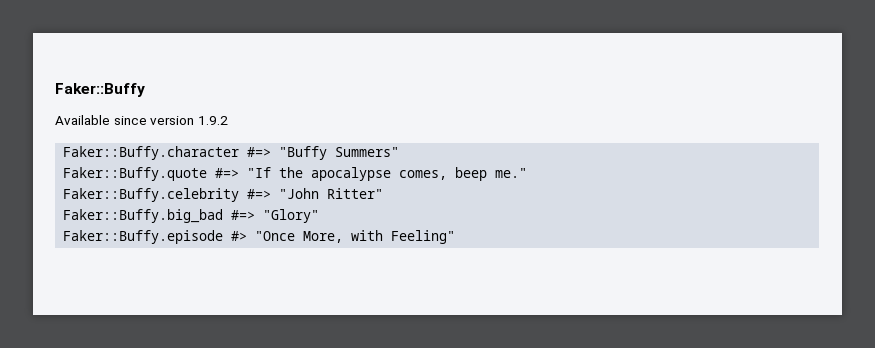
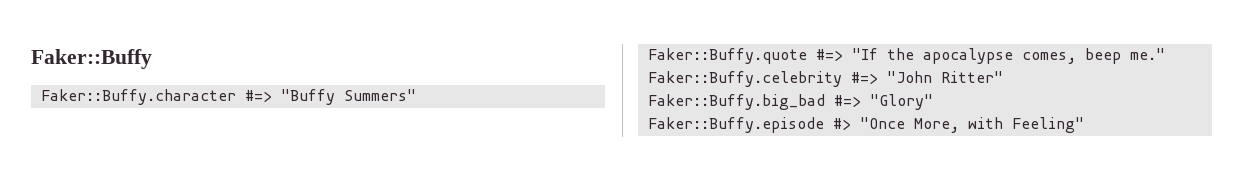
- Available since version 1.9.2

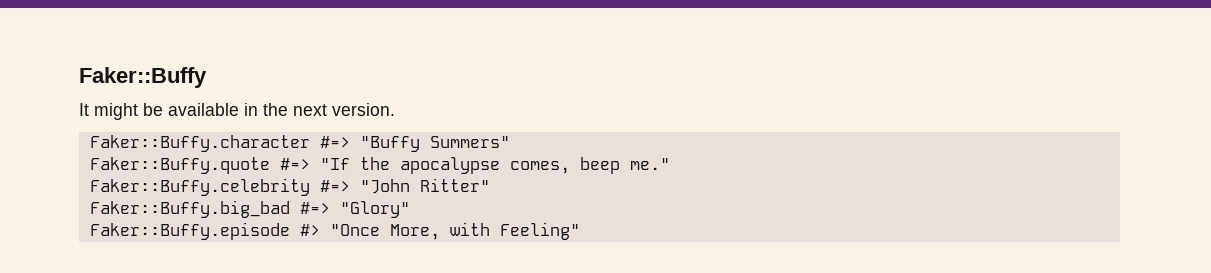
+ It might be available in the next version.

